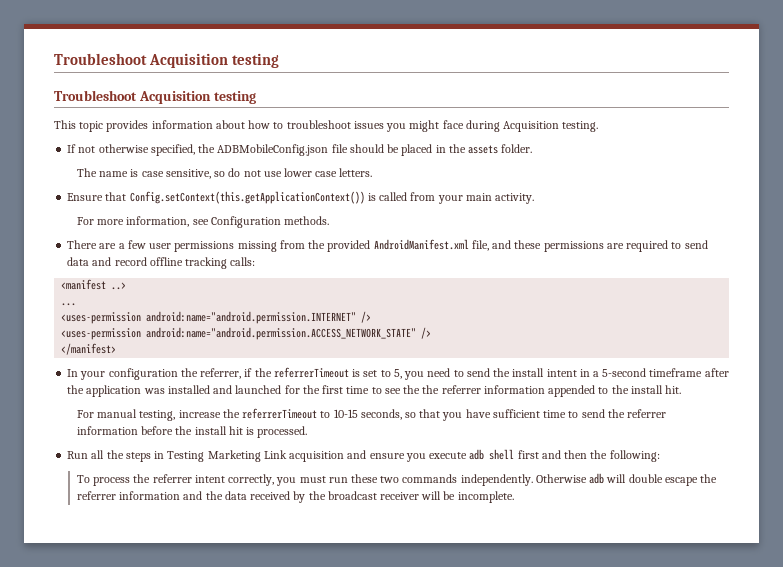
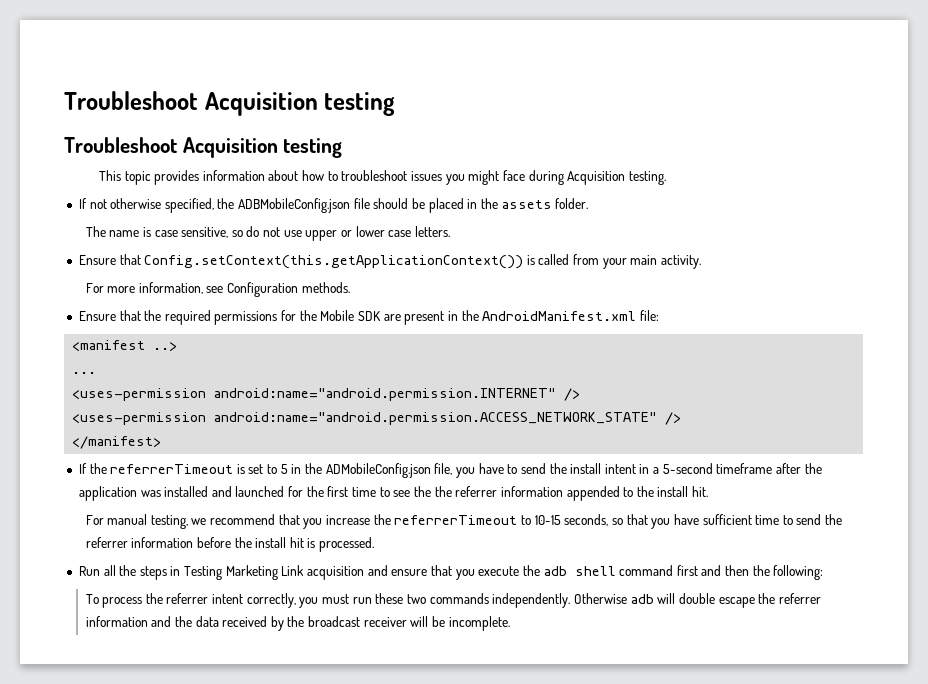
- The name is case sensitive, so do not use lower case letters.
+ The name is case sensitive, so do not use upper or lower case letters.
- There are a few user permissions missing from the provided AndroidManifest.xml file, and these permissions are required to send data and record offline tracking calls:
+ Ensure that the required permissions for the Mobile SDK are present in the AndroidManifest.xml file:
- In your configuration the referrer, if the referrerTimeout is set to 5, you need to send the install intent in a 5-second timeframe after the application was installed and launched for the first time to see the the referrer information appended to the install hit.
+ If the referrerTimeout is set to 5 in the ADMobileConfig.json file, you have to send the install intent in a 5-second timeframe after the application was installed and launched for the first time to see the the referrer information appended to the install hit.
- For manual testing, increase the referrerTimeout to 10-15 seconds, so that you have sufficient time to send the referrer information before the install hit is processed.
+ For manual testing, we recommend that you increase the referrerTimeout to 10-15 seconds, so that you have sufficient time to send the referrer information before the install hit is processed.
- Run all the steps in Testing Marketing Link acquisition and ensure you execute adb shell first and then the following:
+ Run all the steps in Testing Marketing Link acquisition and ensure that you execute the adb shell command first and then the following:

